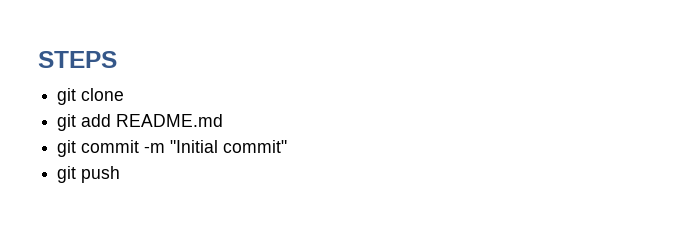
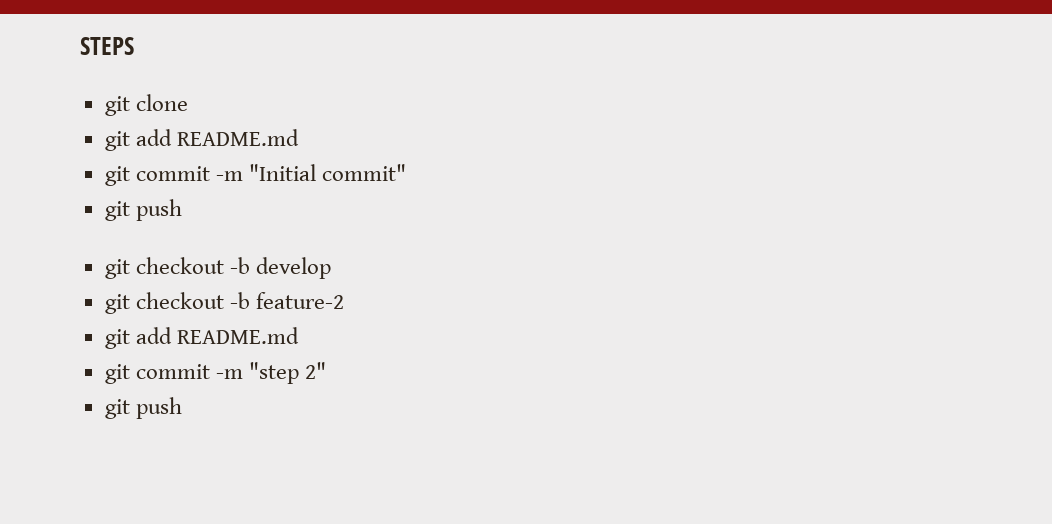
+ git checkout -b develop
+ git checkout -b feature-2
+ git add README.md
+ git commit -m "step 2"
+ git push

